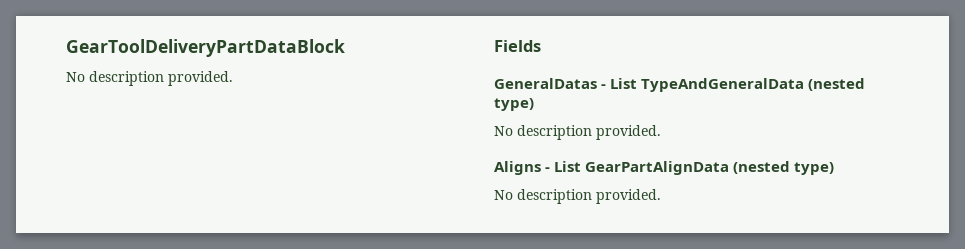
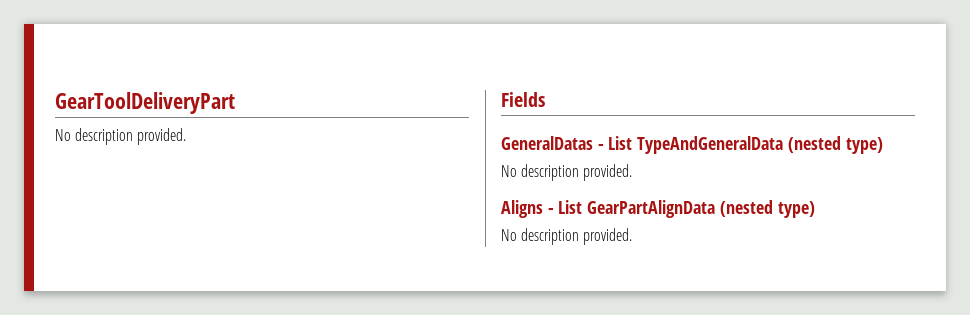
- GearToolDeliveryPartDataBlock
+ GearToolDeliveryPart

